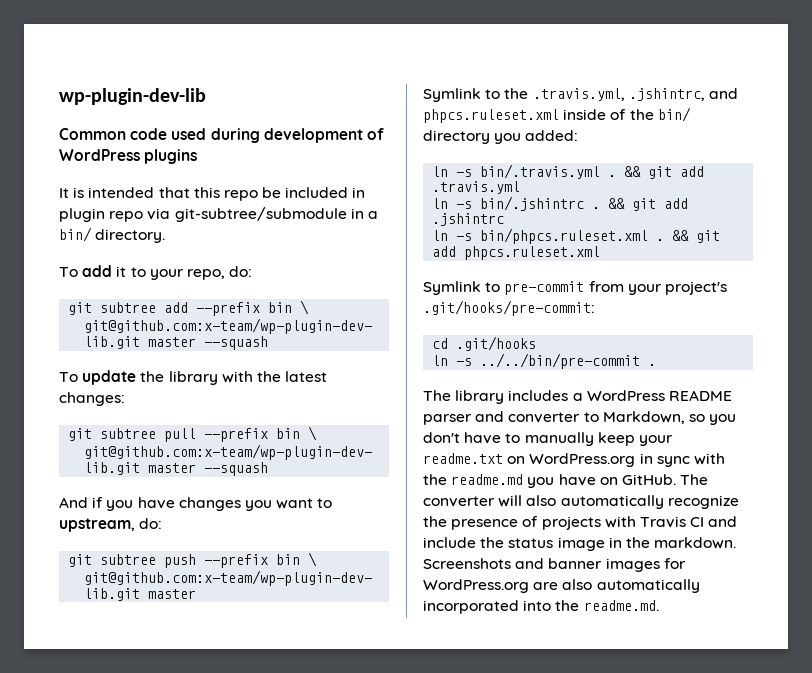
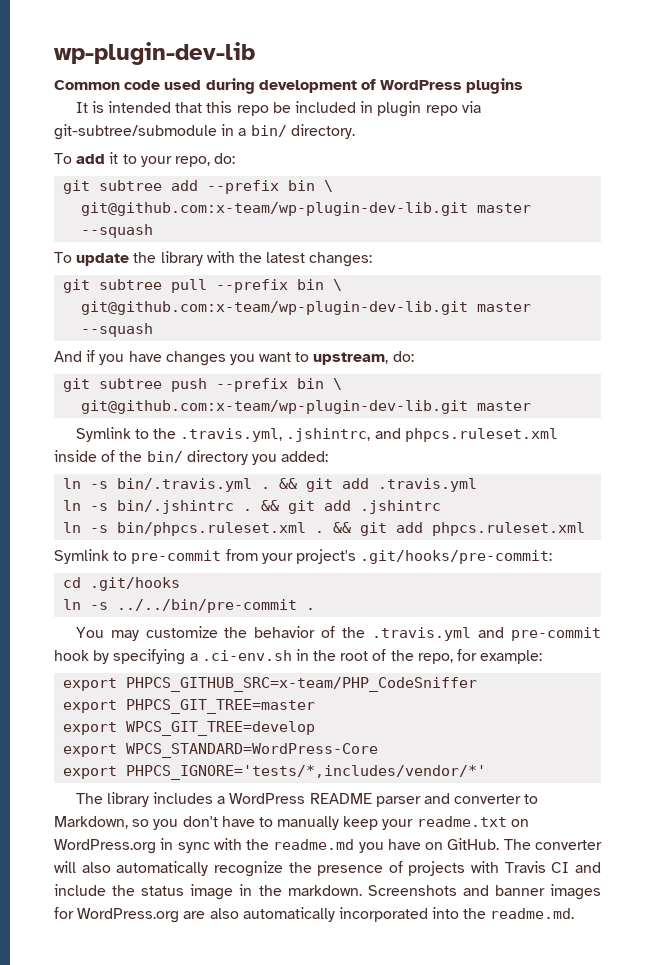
+ You may customize the behavior of the .travis.yml and pre-commit hook by specifying a .ci-env.sh in the root of the repo, for example:
+ export PHPCS_GITHUB_SRC=x-team/PHP_CodeSniffer
+ export PHPCS_GIT_TREE=master
+ export WPCS_GIT_TREE=develop
+ export WPCS_STANDARD=WordPress-Core
+ export PHPCS_IGNORE='tests/*,includes/vendor/*'

